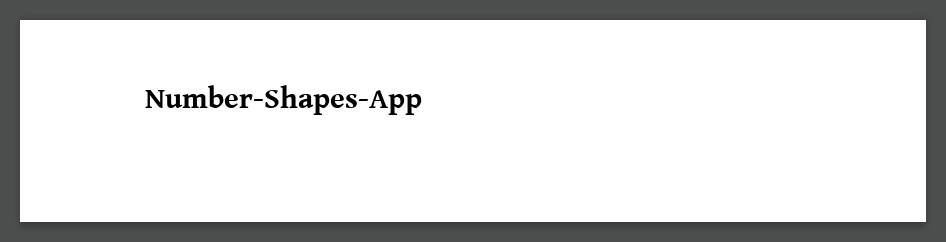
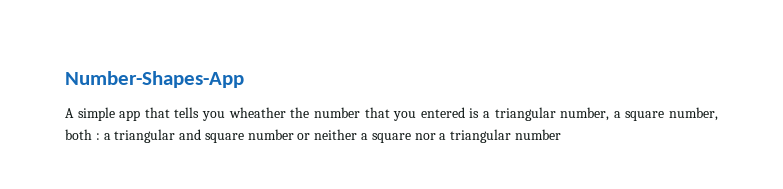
+ A simple app that tells you wheather the number that you entered is a triangular number, a square number, both : a triangular and square number or neither a square nor a triangular number

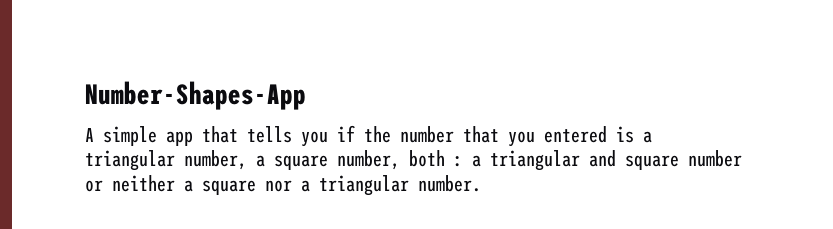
- A simple app that tells you wheather the number that you entered is a triangular number, a square number, both : a triangular and square number or neither a square nor a triangular number
+ A simple app that tells you if the number that you entered is a triangular number, a square number, both : a triangular and square number or neither a square nor a triangular number.

